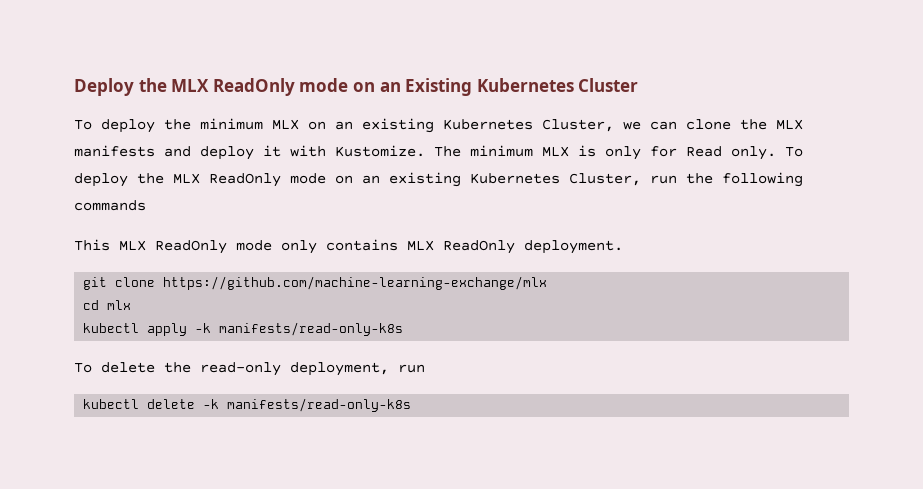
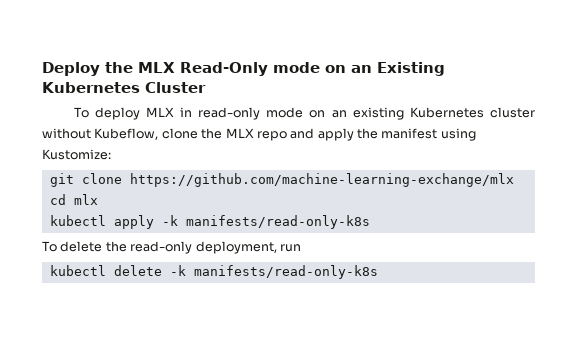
- Deploy the MLX ReadOnly mode on an Existing Kubernetes Cluster
+ Deploy the MLX Read-Only mode on an Existing Kubernetes Cluster
- To deploy the minimum MLX on an existing Kubernetes Cluster, we can clone the MLX manifests and deploy it with Kustomize. The minimum MLX is only for Read only. To deploy the MLX ReadOnly mode on an existing Kubernetes Cluster, run the following commands
- This MLX ReadOnly mode only contains MLX ReadOnly deployment.
+ To deploy MLX in read-only mode on an existing Kubernetes cluster without Kubeflow, clone the MLX repo and apply the manifest using Kustomize:

